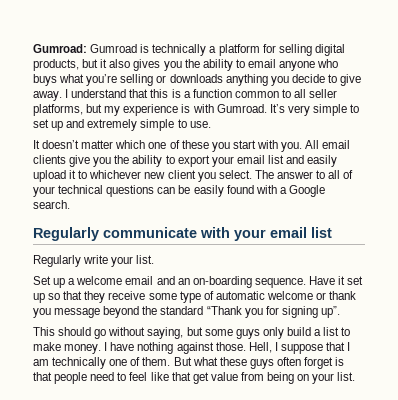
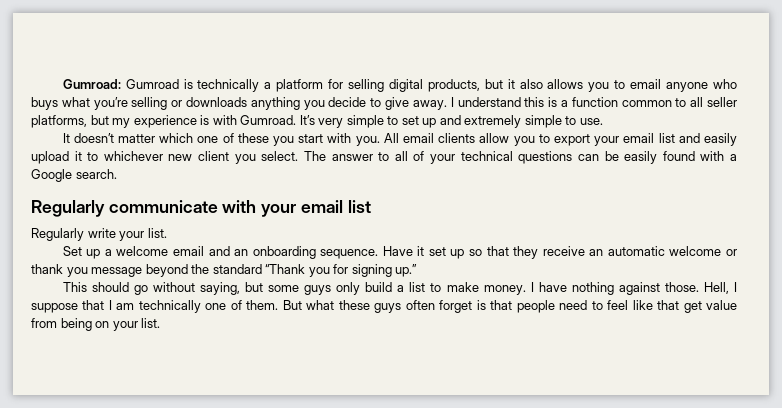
- Gumroad: Gumroad is technically a platform for selling digital products, but it also gives you the ability to email anyone who buys what you’re selling or downloads anything you decide to give away.
+ Gumroad: Gumroad is technically a platform for selling digital products, but it also allows you to email anyone who buys what you’re selling or downloads anything you decide to give away.
- I understand that this is a function common to all seller platforms, but my experience is with Gumroad.
+ I understand this is a function common to all seller platforms, but my experience is with Gumroad.
- All email clients give you the ability to export your email list and easily upload it to whichever new client you select.
+ All email clients allow you to export your email list and easily upload it to whichever new client you select.
- Set up a welcome email and an on-boarding sequence.
+ Set up a welcome email and an onboarding sequence.
- Have it set up so that they receive some type of automatic welcome or thank you message beyond the standard “Thank you for signing up”.
+ Have it set up so that they receive an automatic welcome or thank you message beyond the standard “Thank you for signing up.”

